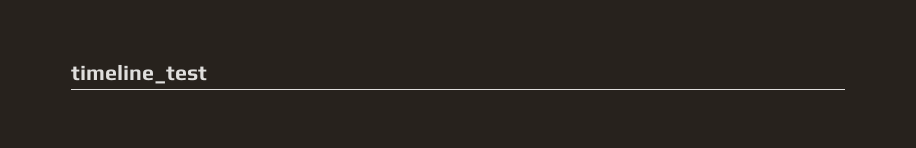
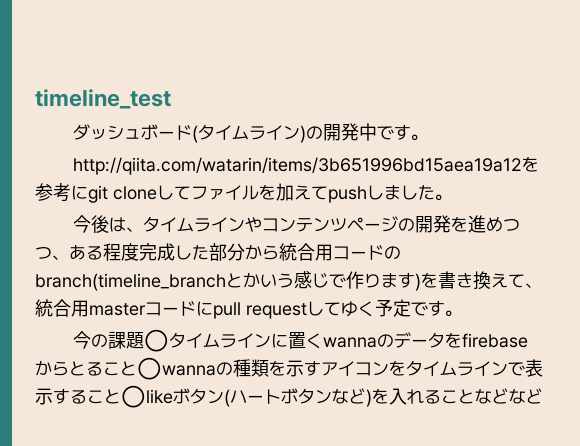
+ ダッシュボード(タイムライン)の開発中です。
+ http://qiita.com/watarin/items/3b651996bd15aea19a12を参考にgit cloneしてファイルを加えてpushしました。
+ 今後は、タイムラインやコンテンツページの開発を進めつつ、ある程度完成した部分から統合用コードのbranch(timeline_branchとかいう感じで作ります)を書き換えて、統合用masterコードにpull requestしてゆく予定です。
+ 今の課題◯タイムラインに置くwannaのデータをfirebaseからとること◯wannaの種類を示すアイコンをタイムラインで表示すること◯likeボタン(ハートボタンなど)を入れることなどなど

